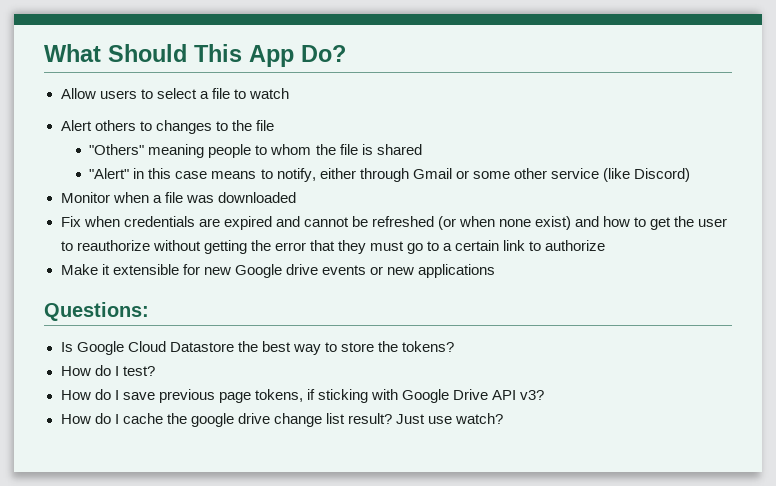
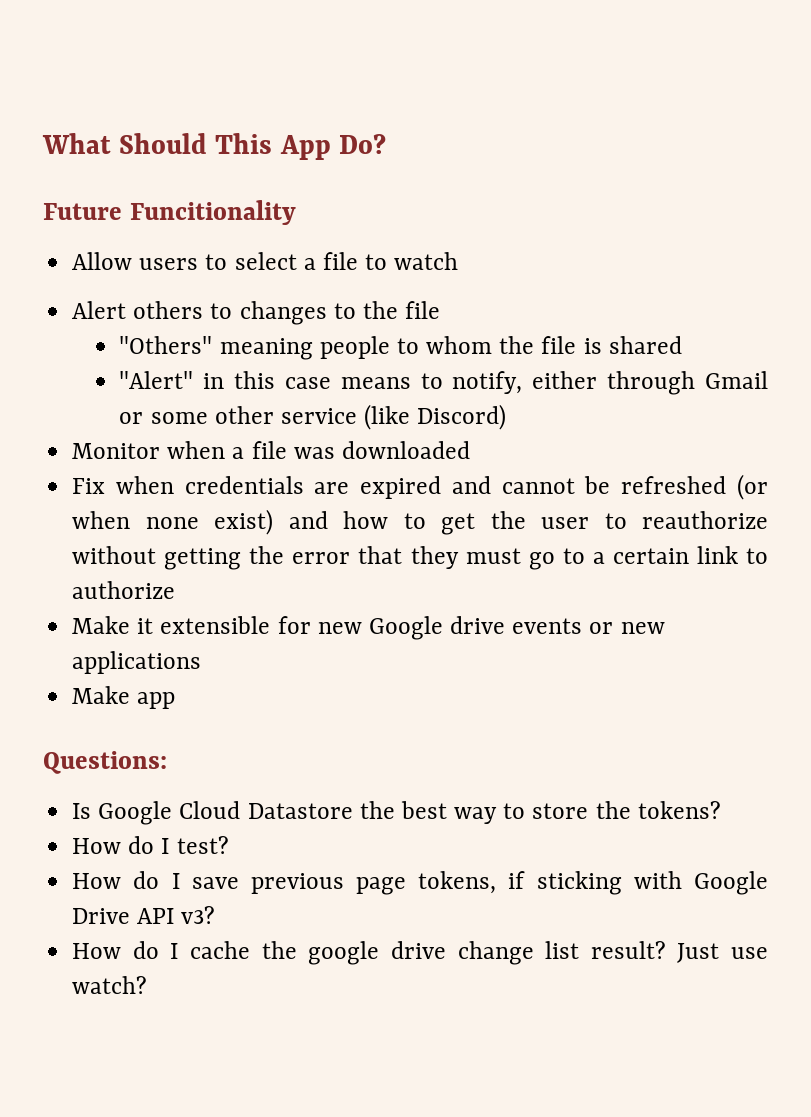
+ Future Funcitionality
+ Make app

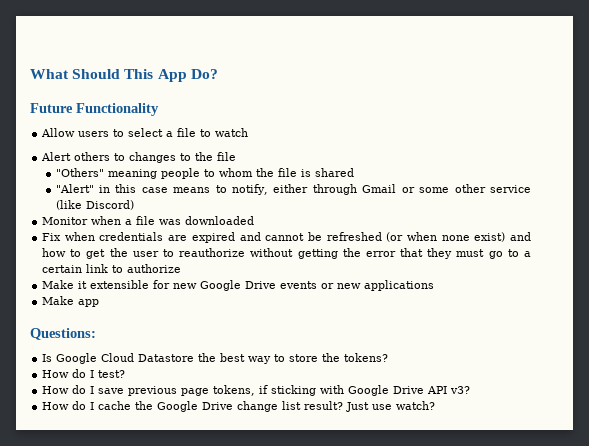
- Future Funcitionality
+ Future Functionality
- Make it extensible for new Google drive events or new applications
+ Make it extensible for new Google Drive events or new applications
- How do I cache the google drive change list result?
+ How do I cache the Google Drive change list result?

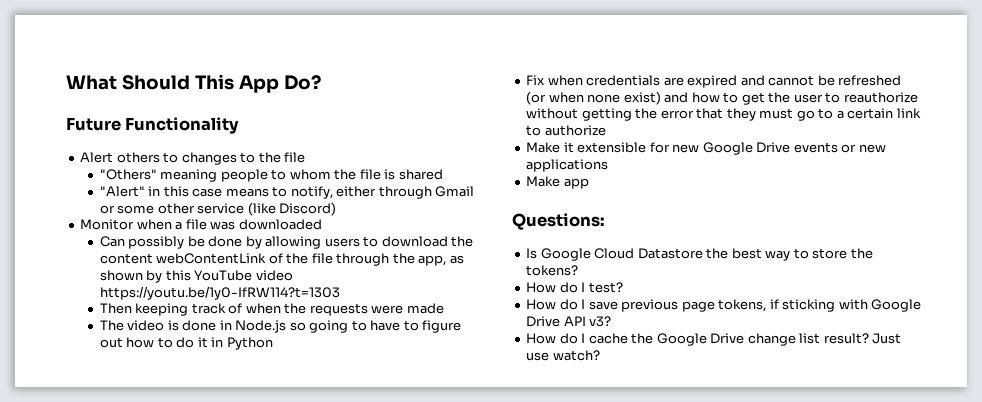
- Allow users to select a file to watch
+ Can possibly be done by allowing users to download the content webContentLink of the file through the app, as shown by this YouTube video https://youtu.be/1y0-IfRW114?t=1303
+ Then keeping track of when the requests were made
+ The video is done in Node.js so going to have to figure out how to do it in Python

